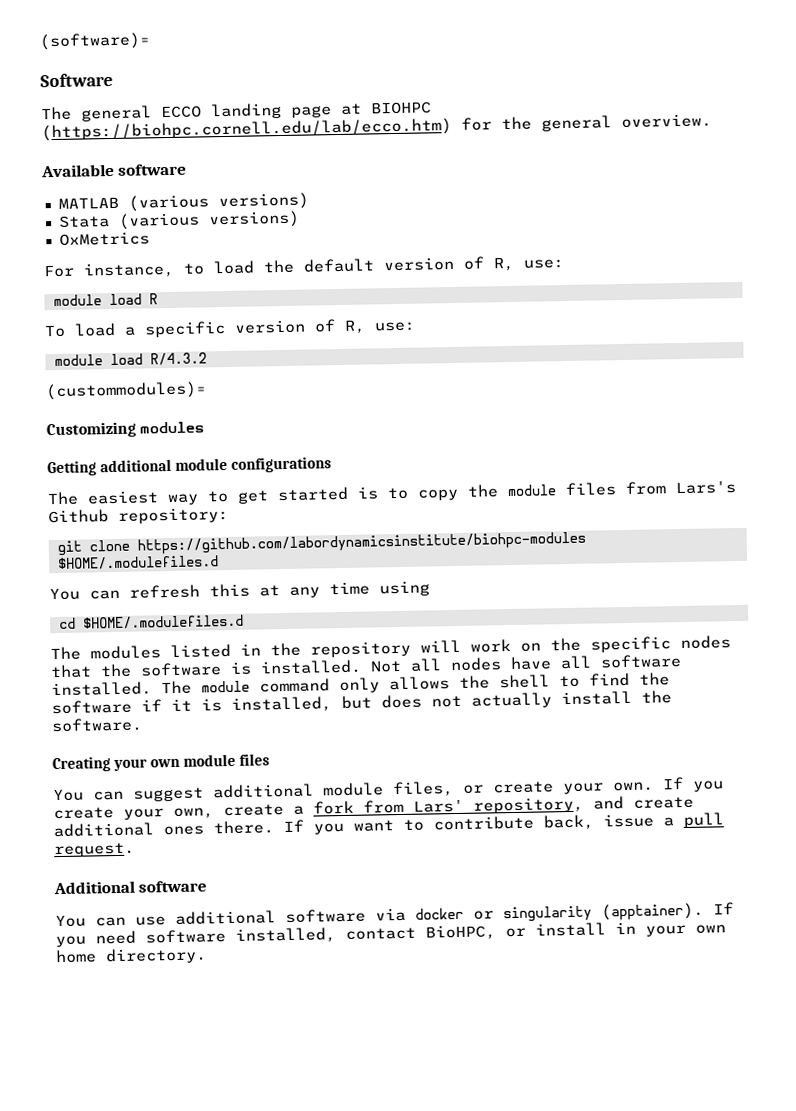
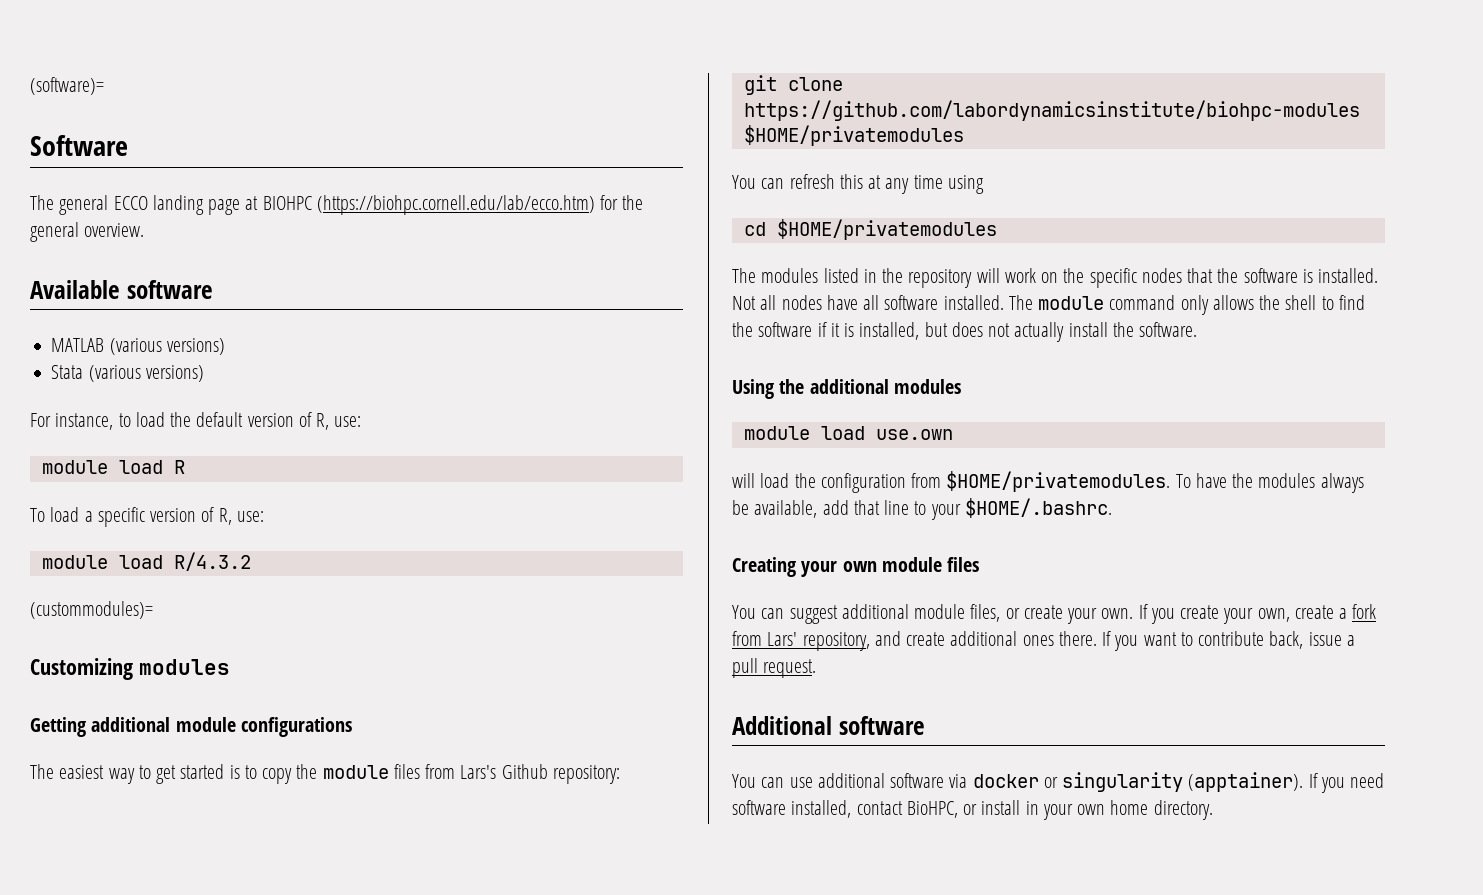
- OxMetrics
- git clone https://github.com/labordynamicsinstitute/biohpc-modules $HOME/.modulefiles.d
+ git clone https://github.com/labordynamicsinstitute/biohpc-modules $HOME/privatemodules
- cd $HOME/.modulefiles.d
+ cd $HOME/privatemodules
+ Using the additional modules
+ module load use.own
+ will load the configuration from $HOME/privatemodules. To have the modules always be available, add that line to your $HOME/.bashrc.

